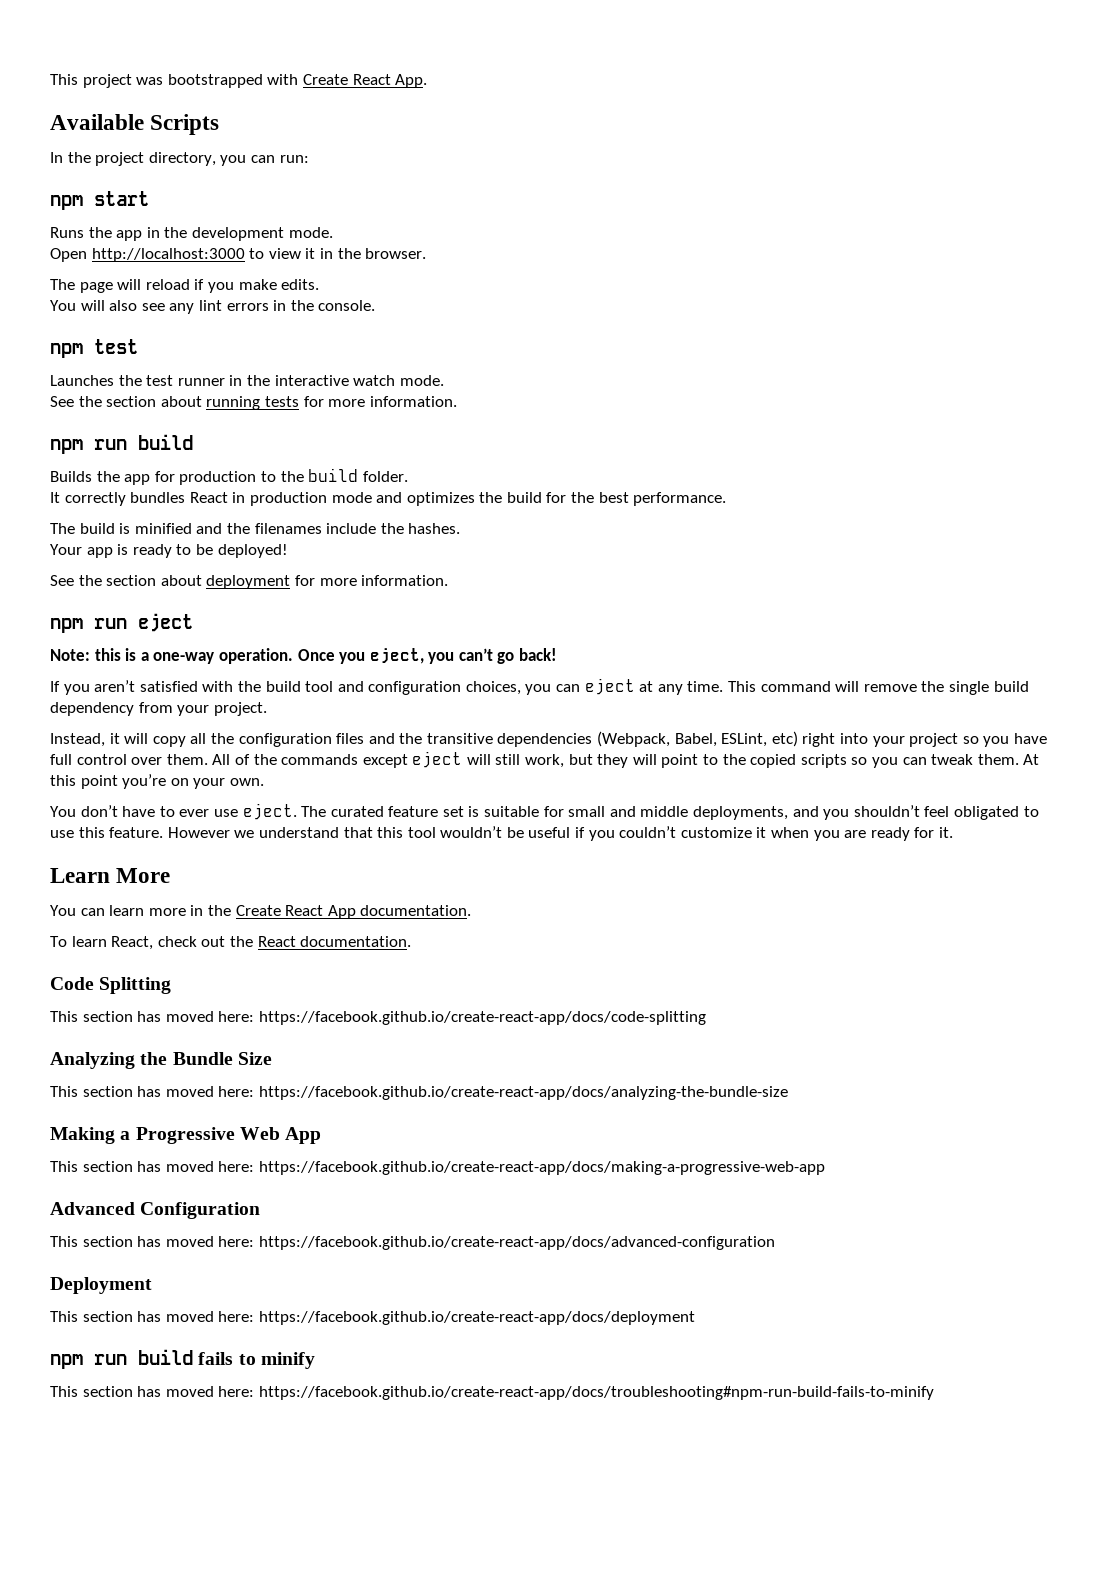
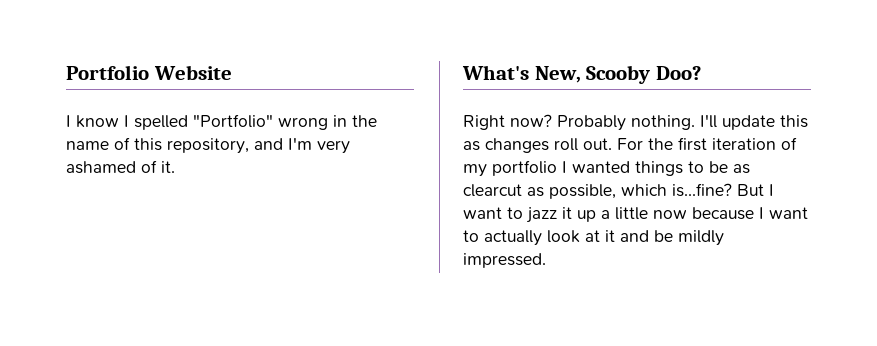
- This project was bootstrapped with Create React App.
- Available Scripts
- In the project directory, you can run:
- npm start
- Runs the app in the development mode.
- Open http://localhost:3000 to view it in the browser.
- The page will reload if you make edits.
- You will also see any lint errors in the console.
- npm test
- Launches the test runner in the interactive watch mode.
- See the section about running tests for more information.
- npm run build
- Builds the app for production to the build folder.
- It correctly bundles React in production mode and optimizes the build for the best performance.
- The build is minified and the filenames include the hashes.
- Your app is ready to be deployed!
- See the section about deployment for more information.
- npm run eject
- Note: this is a one-way operation. Once you eject, you can’t go back!
- If you aren’t satisfied with the build tool and configuration choices, you can eject at any time. This command will remove the single build dependency from your project.
- Instead, it will copy all the configuration files and the transitive dependencies (Webpack, Babel, ESLint, etc) right into your project so you have full control over them. All of the commands except eject will still work, but they will point to the copied scripts so you can tweak them. At this point you’re on your own.
- You don’t have to ever use eject. The curated feature set is suitable for small and middle deployments, and you shouldn’t feel obligated to use this feature. However we understand that this tool wouldn’t be useful if you couldn’t customize it when you are ready for it.
- Learn More
- You can learn more in the Create React App documentation.
- To learn React, check out the React documentation.
- Code Splitting
- This section has moved here: https://facebook.github.io/create-react-app/docs/code-splitting
- Analyzing the Bundle Size
- This section has moved here: https://facebook.github.io/create-react-app/docs/analyzing-the-bundle-size
- Making a Progressive Web App
- This section has moved here: https://facebook.github.io/create-react-app/docs/making-a-progressive-web-app
- Advanced Configuration
- This section has moved here: https://facebook.github.io/create-react-app/docs/advanced-configuration
- Deployment
- This section has moved here: https://facebook.github.io/create-react-app/docs/deployment
- npm run build fails to minify
- This section has moved here: https://facebook.github.io/create-react-app/docs/troubleshooting#npm-run-build-fails-to-minify
+ Portfolio Website
+ I know I spelled "Portfolio" wrong in the name of this repository, and I'm very ashamed of it.
+ What's New, Scooby Doo?
+ Right now? Probably nothing. I'll update this as changes roll out. For the first iteration of my portfolio I wanted things to be as clearcut as possible, which is...fine? But I want to jazz it up a little now because I want to actually look at it and be mildly impressed.

